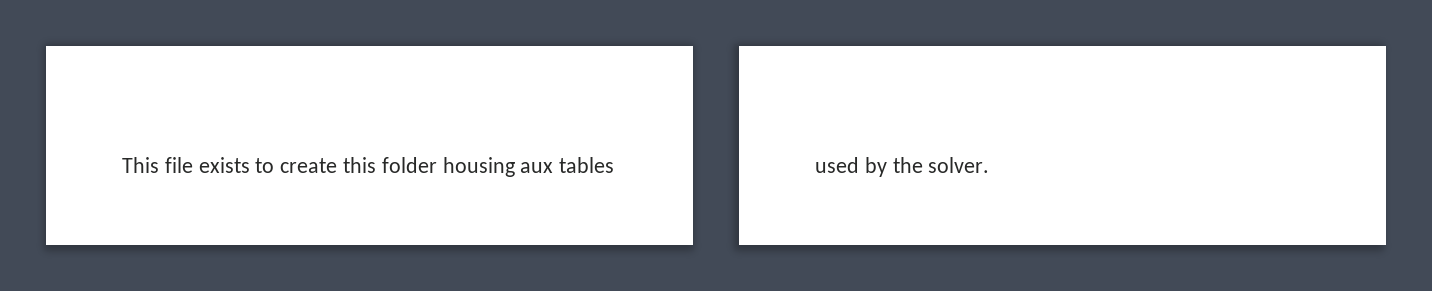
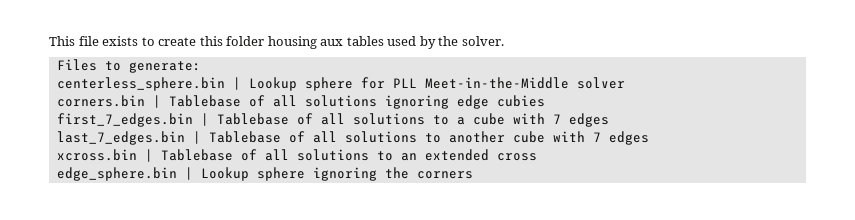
+ Files to generate:
+ centerless_sphere.bin | Lookup sphere for PLL Meet-in-the-Middle solver
+ corners.bin | Tablebase of all solutions ignoring edge cubies
+ first_7_edges.bin | Tablebase of all solutions to a cube with 7 edges
+ last_7_edges.bin | Tablebase of all solutions to another cube with 7 edges
+ xcross.bin | Tablebase of all solutions to an extended cross
+ edge_sphere.bin | Lookup sphere ignoring the corners

